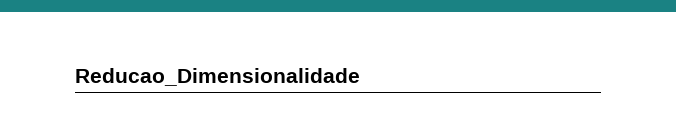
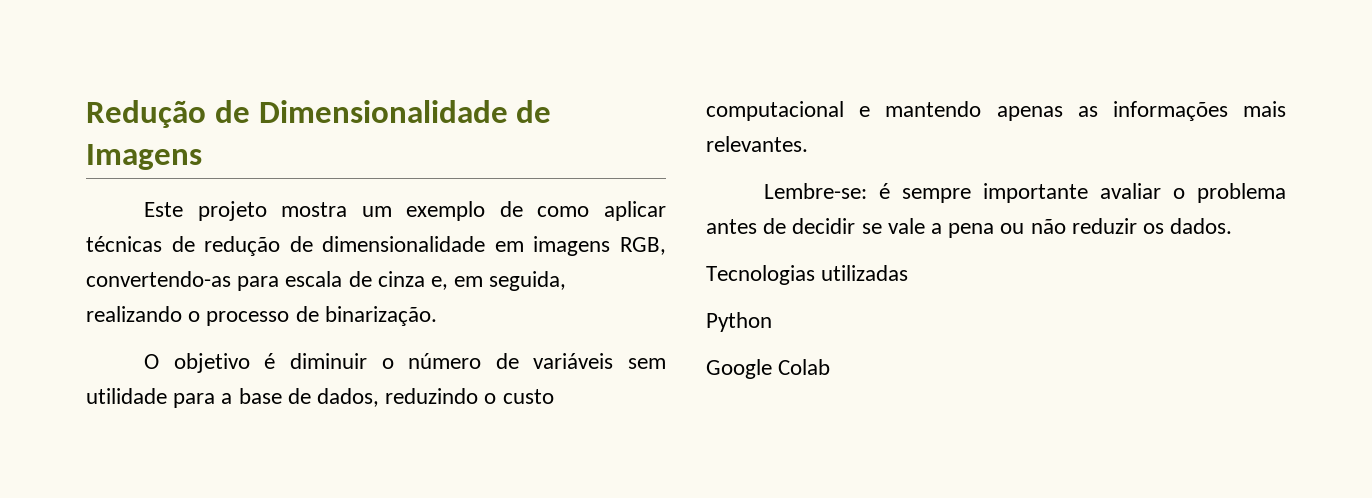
- Reducao_Dimensionalidade
+ Redução de Dimensionalidade de Imagens
+ Este projeto mostra um exemplo de como aplicar técnicas de redução de dimensionalidade em imagens RGB, convertendo-as para escala de cinza e, em seguida, realizando o processo de binarização.
+ O objetivo é diminuir o número de variáveis sem utilidade para a base de dados, reduzindo o custo computacional e mantendo apenas as informações mais relevantes.
+ Lembre-se: é sempre importante avaliar o problema antes de decidir se vale a pena ou não reduzir os dados.
+ Tecnologias utilizadas
+ Python
+ Google Colab

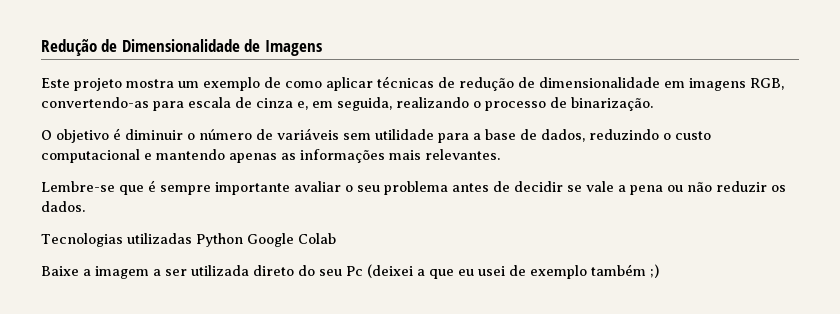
- Lembre-se: é sempre importante avaliar o problema antes de decidir se vale a pena ou não reduzir os dados.
+ Lembre-se que é sempre importante avaliar o seu problema antes de decidir se vale a pena ou não reduzir os dados.
- Tecnologias utilizadas
- Python
- Google Colab
+ Tecnologias utilizadas Python Google Colab
+ Baixe a imagem a ser utilizada direto do seu Pc (deixei a que eu usei de exemplo também ;)

